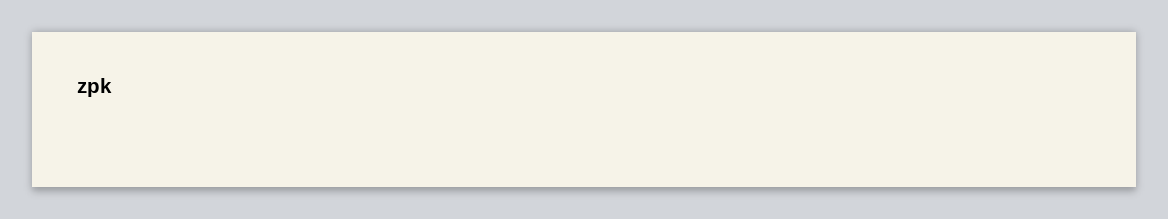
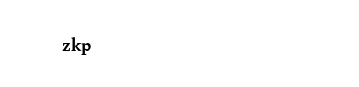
- zpk
+ zkp

